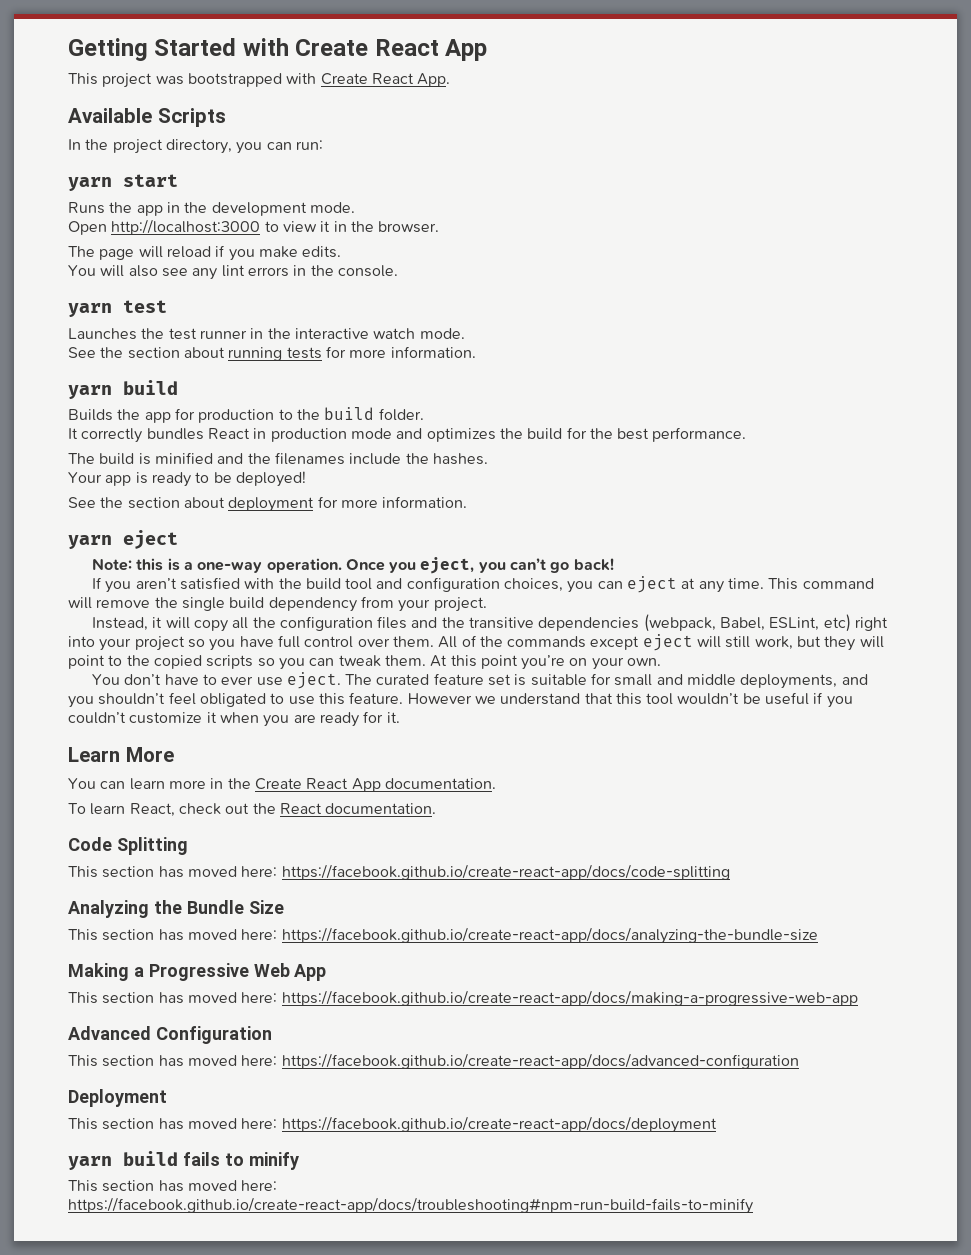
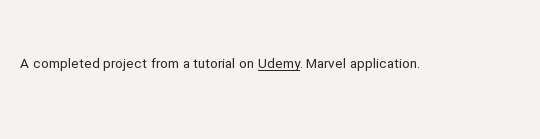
- Getting Started with Create React App
- This project was bootstrapped with Create React App.
- Available Scripts
- In the project directory, you can run:
- yarn start
- Runs the app in the development mode.
- Open http://localhost:3000 to view it in the browser.
- The page will reload if you make edits.
- You will also see any lint errors in the console.
- yarn test
- Launches the test runner in the interactive watch mode.
- See the section about running tests for more information.
- yarn build
- Builds the app for production to the build folder.
- It correctly bundles React in production mode and optimizes the build for the best performance.
- The build is minified and the filenames include the hashes.
- Your app is ready to be deployed!
- See the section about deployment for more information.
- yarn eject
- Note: this is a one-way operation. Once you eject, you can’t go back!
- If you aren’t satisfied with the build tool and configuration choices, you can eject at any time. This command will remove the single build dependency from your project.
- Instead, it will copy all the configuration files and the transitive dependencies (webpack, Babel, ESLint, etc) right into your project so you have full control over them. All of the commands except eject will still work, but they will point to the copied scripts so you can tweak them. At this point you’re on your own.
- You don’t have to ever use eject. The curated feature set is suitable for small and middle deployments, and you shouldn’t feel obligated to use this feature. However we understand that this tool wouldn’t be useful if you couldn’t customize it when you are ready for it.
- Learn More
- You can learn more in the Create React App documentation.
- To learn React, check out the React documentation.
- Code Splitting
- This section has moved here: https://facebook.github.io/create-react-app/docs/code-splitting
- Analyzing the Bundle Size
- This section has moved here: https://facebook.github.io/create-react-app/docs/analyzing-the-bundle-size
- Making a Progressive Web App
- This section has moved here: https://facebook.github.io/create-react-app/docs/making-a-progressive-web-app
- Advanced Configuration
- This section has moved here: https://facebook.github.io/create-react-app/docs/advanced-configuration
- Deployment
- This section has moved here: https://facebook.github.io/create-react-app/docs/deployment
- yarn build fails to minify
- This section has moved here: https://facebook.github.io/create-react-app/docs/troubleshooting#npm-run-build-fails-to-minify
+ A completed project from a tutorial on Udemy. Marvel application.

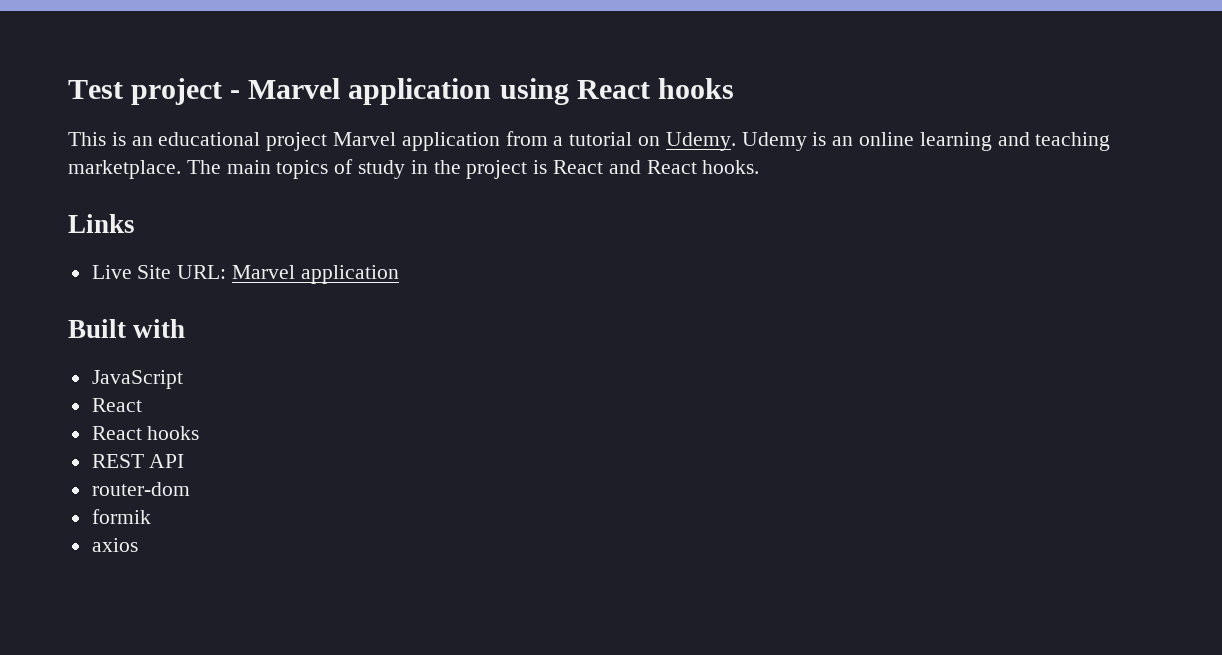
- A completed project from a tutorial on Udemy.
+ Test project - Marvel application using React hooks
+ This is an educational project Marvel application from a tutorial on Udemy.
- Marvel application.
+ Udemy is an online learning and teaching marketplace. The main topics of study in the project is React and React hooks.
+ Links
+ Live Site URL: Marvel application
+ Built with
+ JavaScript
+ React
+ React hooks
+ REST API
+ router-dom
+ formik
+ axios

